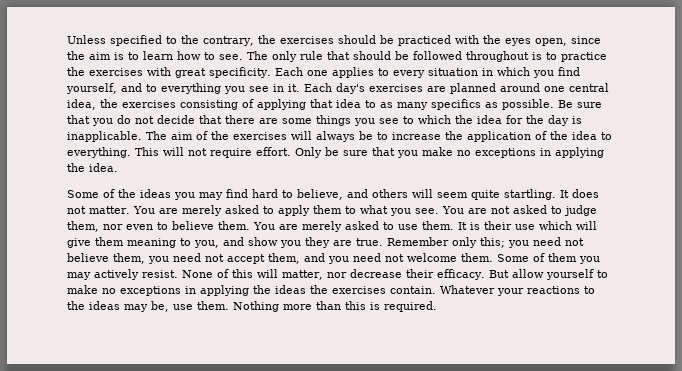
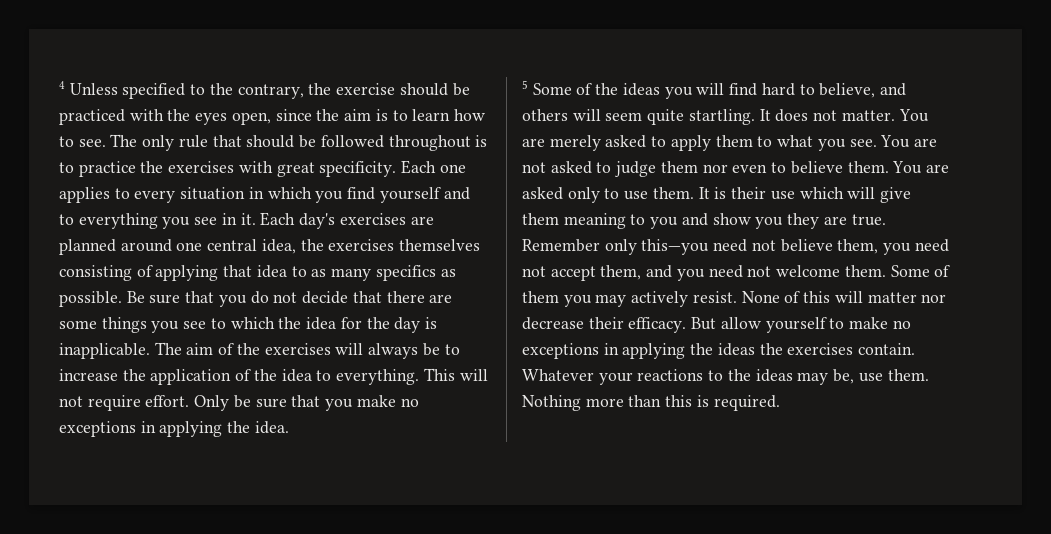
- Unless specified to the contrary, the exercises should be practiced with the eyes open, since the aim is to learn how to see.
+ 4 Unless specified to the contrary, the exercise should be practiced with the eyes open, since the aim is to learn how to see.
- Each one applies to every situation in which you find yourself, and to everything you see in it.
+ Each one applies to every situation in which you find yourself and to everything you see in it.
- Each day's exercises are planned around one central idea, the exercises consisting of applying that idea to as many specifics as possible.
+ Each day's exercises are planned around one central idea, the exercises themselves consisting of applying that idea to as many specifics as possible.
- Some of the ideas you may find hard to believe, and others will seem quite startling.
+ 5 Some of the ideas you will find hard to believe, and others will seem quite startling.
- You are not asked to judge them, nor even to believe them.
+ You are not asked to judge them nor even to believe them.
- You are merely asked to use them.
+ You are asked only to use them.
- It is their use which will give them meaning to you, and show you they are true.
+ It is their use which will give them meaning to you and show you they are true.
- Remember only this; you need not believe them, you need not accept them, and you need not welcome them.
+ Remember only this—you need not believe them, you need not accept them, and you need not welcome them.
- None of this will matter, nor decrease their efficacy.
+ None of this will matter nor decrease their efficacy.

